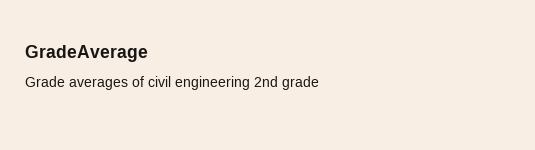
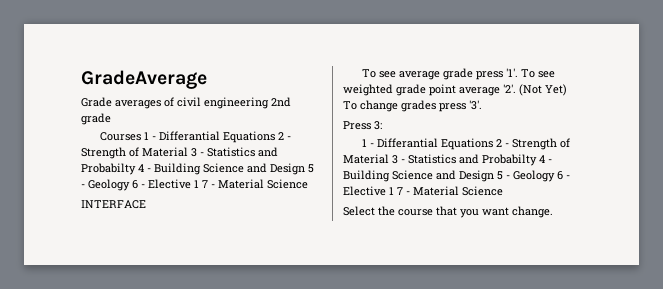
+ Courses 1 - Differantial Equations 2 - Strength of Material 3 - Statistics and Probabilty 4 - Building Science and Design 5 - Geology 6 - Elective 1 7 - Material Science
+ INTERFACE
+ To see average grade press '1'. To see weighted grade point average '2'. (Not Yet) To change grades press '3'.
+ Press 3:
+ 1 - Differantial Equations 2 - Strength of Material 3 - Statistics and Probabilty 4 - Building Science and Design 5 - Geology 6 - Elective 1 7 - Material Science
+ Select the course that you want change.

